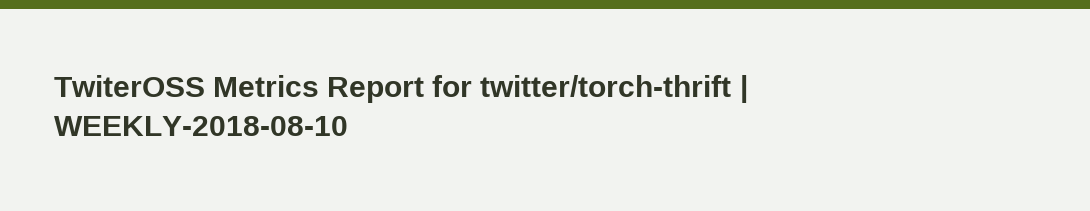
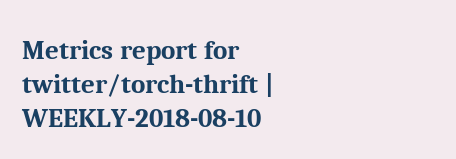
- TwiterOSS Metrics Report for twitter/torch-thrift | WEEKLY-2018-08-10
+ Metrics report for twitter/torch-thrift | WEEKLY-2018-08-10

